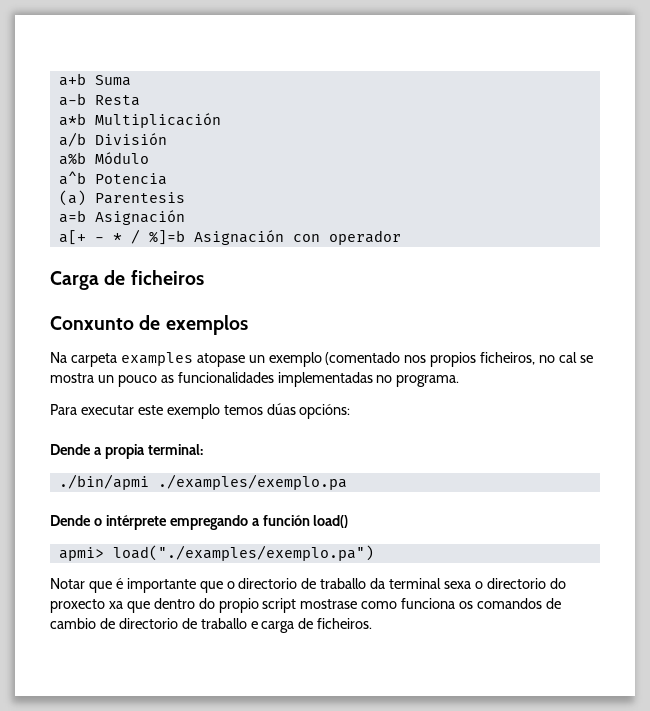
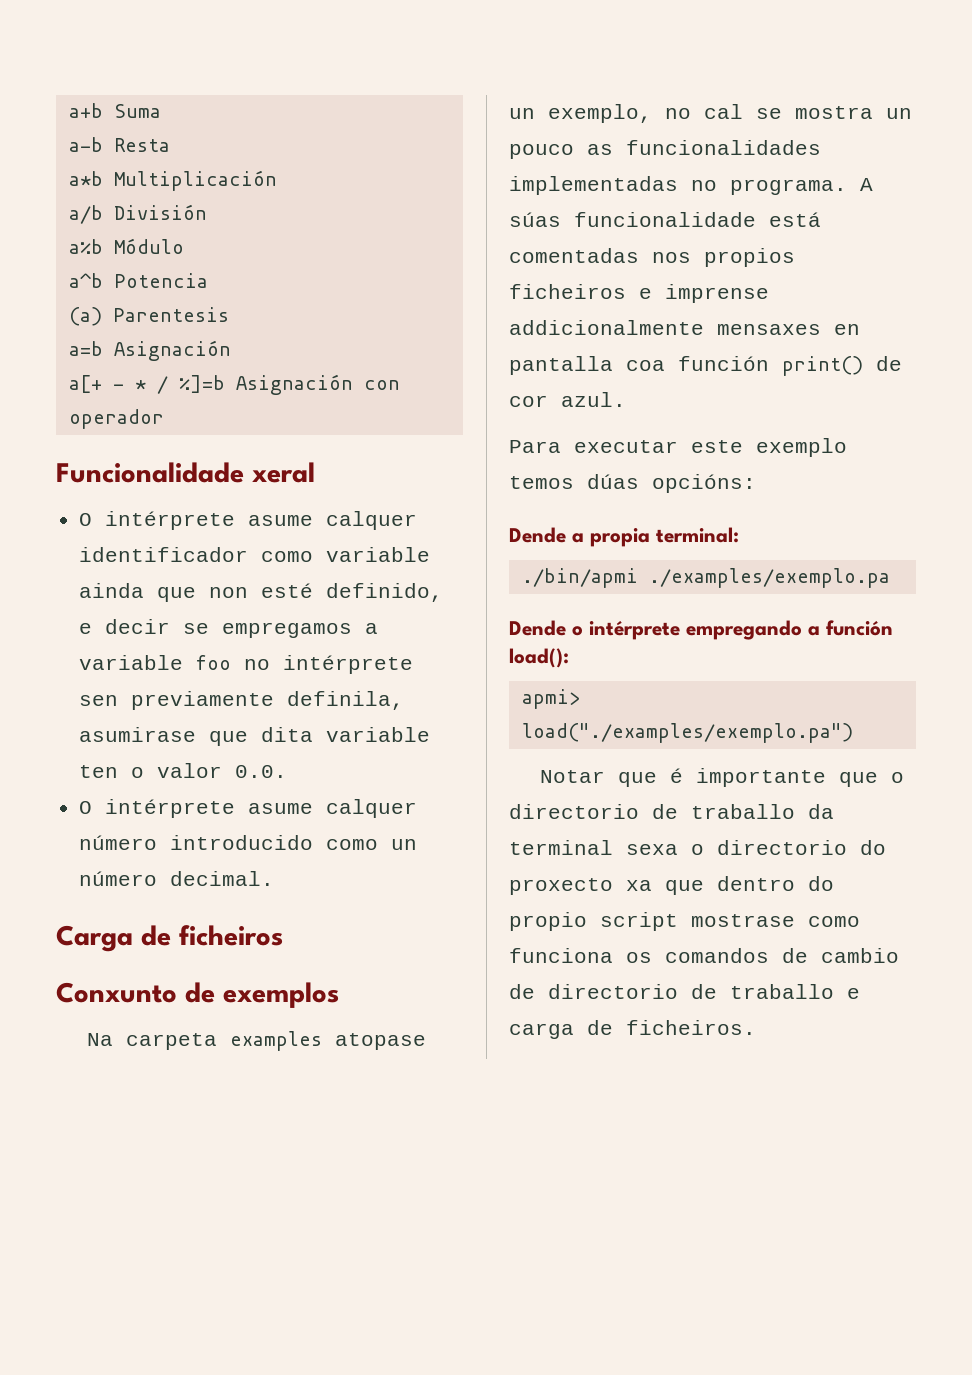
+ Funcionalidade xeral
+ O intérprete asume calquer identificador como variable ainda que non esté definido, e decir se empregamos a variable foo no intérprete sen previamente definila, asumirase que dita variable ten o valor 0.0.
+ O intérprete asume calquer número introducido como un número decimal.
- Na carpeta examples atopase un exemplo (comentado nos propios ficheiros, no cal se mostra un pouco as funcionalidades implementadas no programa.
+ Na carpeta examples atopase un exemplo, no cal se mostra un pouco as funcionalidades implementadas no programa. A súas funcionalidade está comentadas nos propios ficheiros e imprense addicionalmente mensaxes en pantalla coa función print() de cor azul.
- Dende o intérprete empregando a función load()
+ Dende o intérprete empregando a función load():

